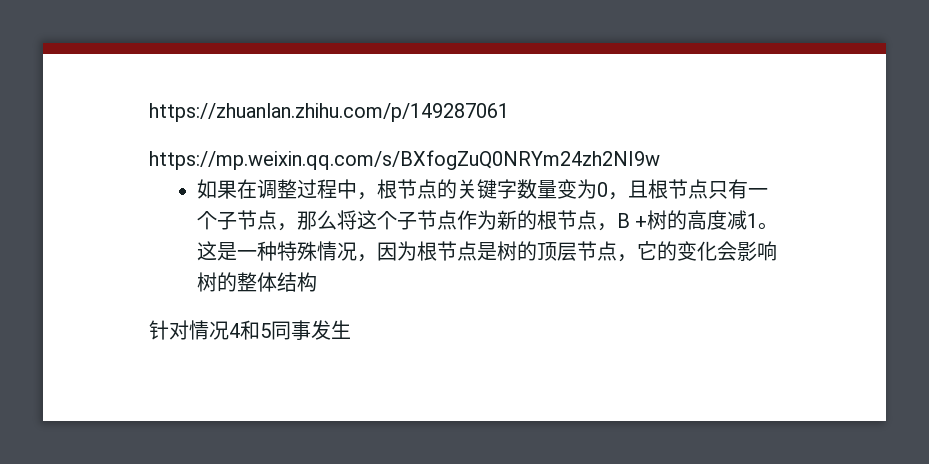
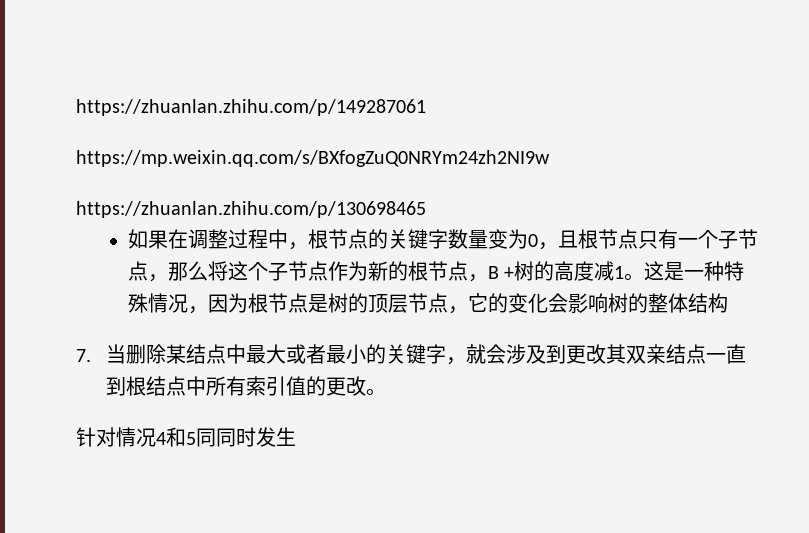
+ https://zhuanlan.zhihu.com/p/130698465
+ 7.当删除某结点中最大或者最小的关键字，就会涉及到更改其双亲结点一直到根结点中所有索引值的更改。
- 针对情况4和5同事发生
+ 针对情况4和5同同时发生

